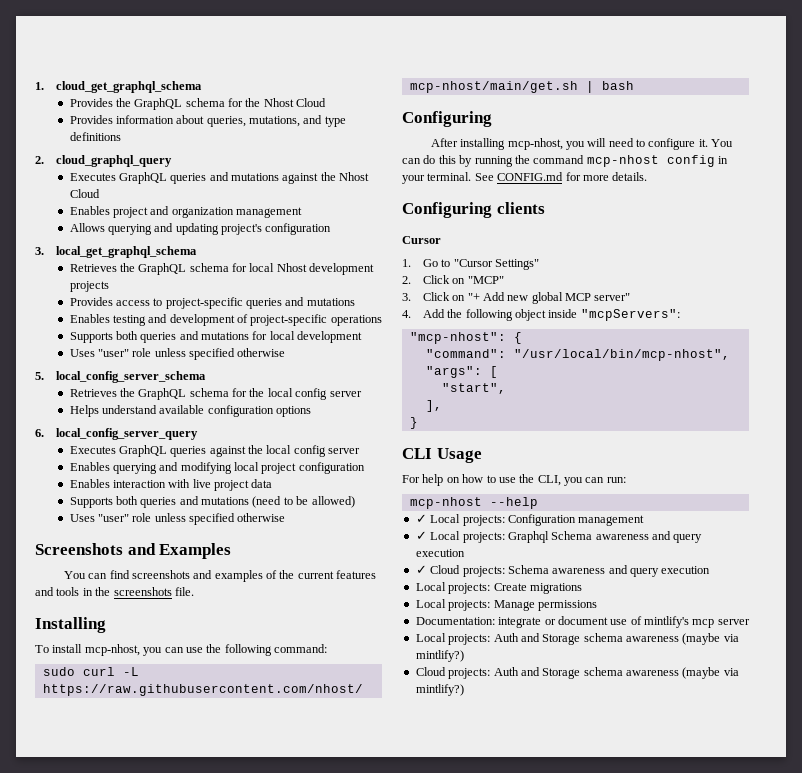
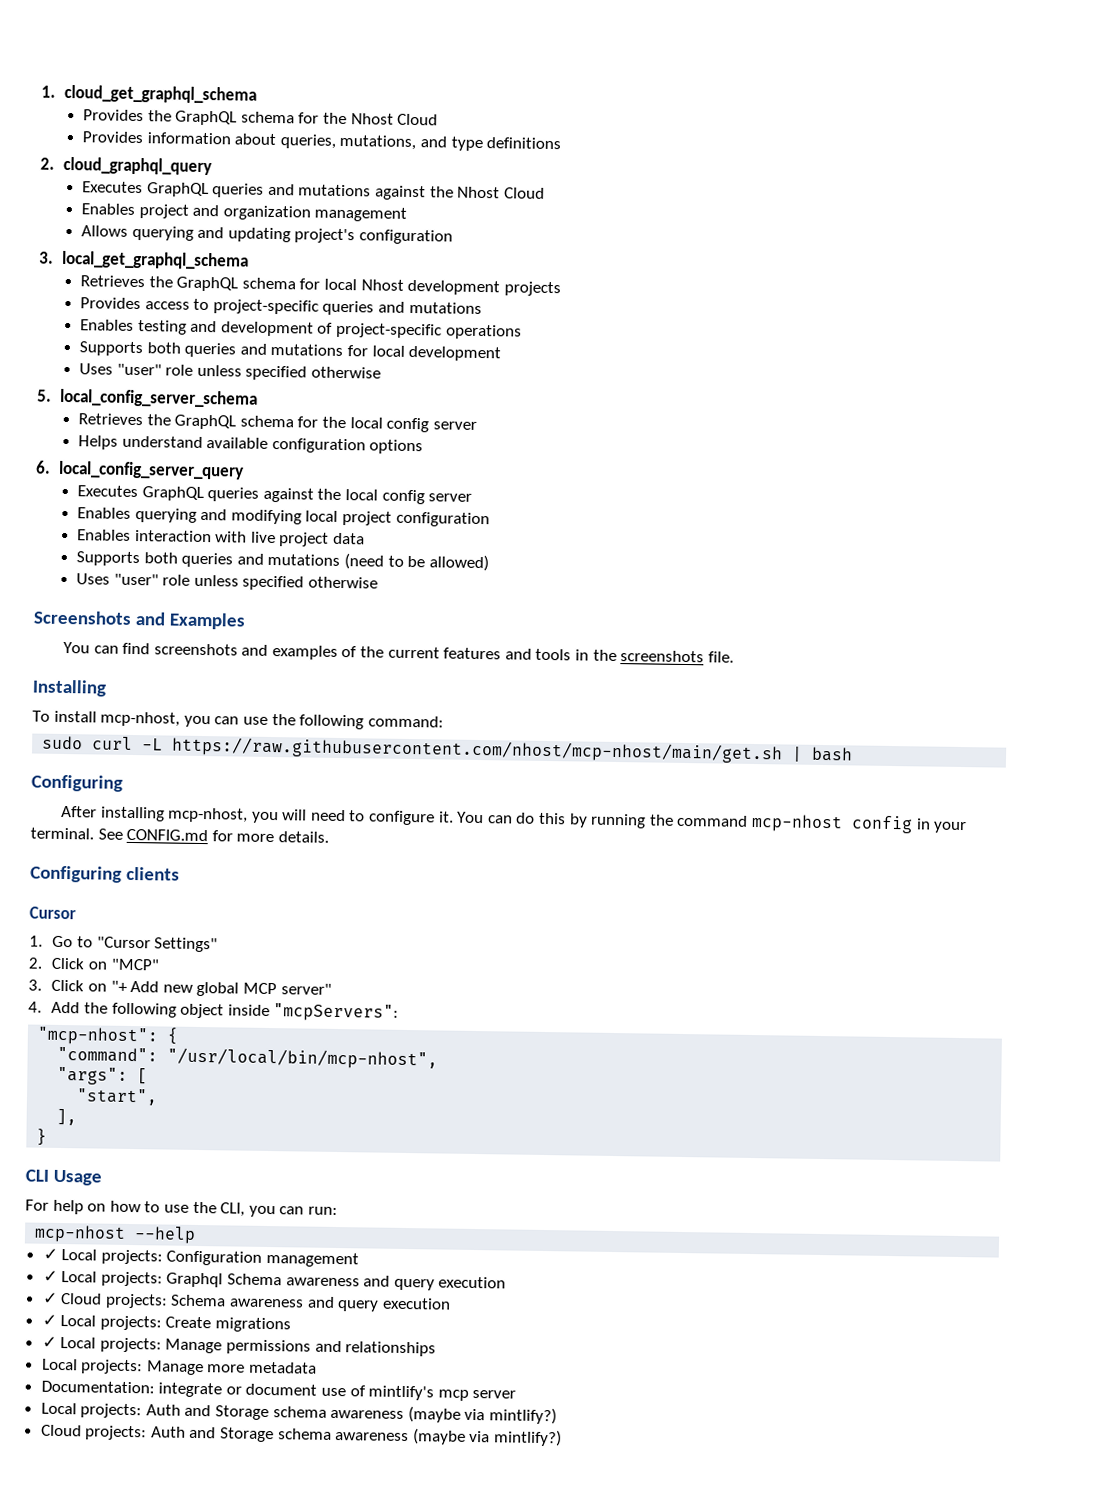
- Local projects: Create migrations
+ ✓ Local projects: Create migrations
- Local projects: Manage permissions
+ ✓ Local projects: Manage permissions and relationships
+ Local projects: Manage more metadata

